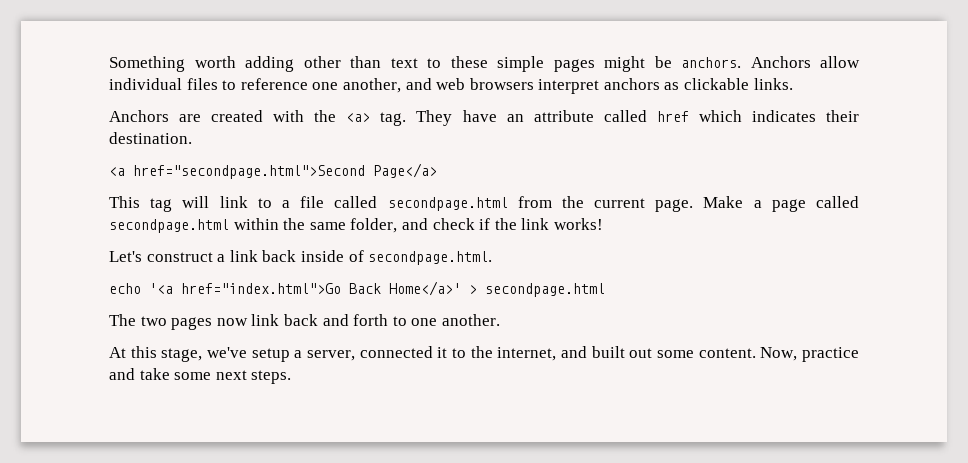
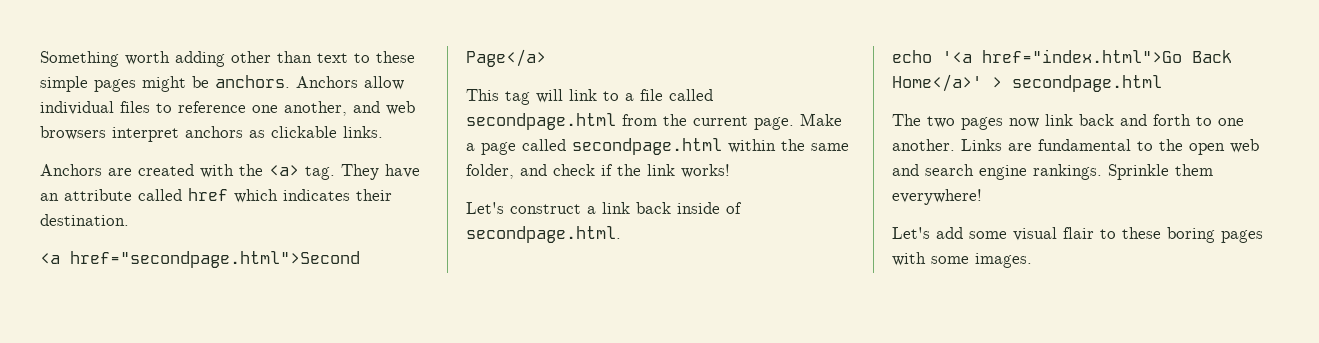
- The two pages now link back and forth to one another.
- At this stage, we've setup a server, connected it to the internet, and built out some content. Now, practice and take some next steps.
+ The two pages now link back and forth to one another. Links are fundamental to the open web and search engine rankings. Sprinkle them everywhere!
+ Let's add some visual flair to these boring pages with some images.

